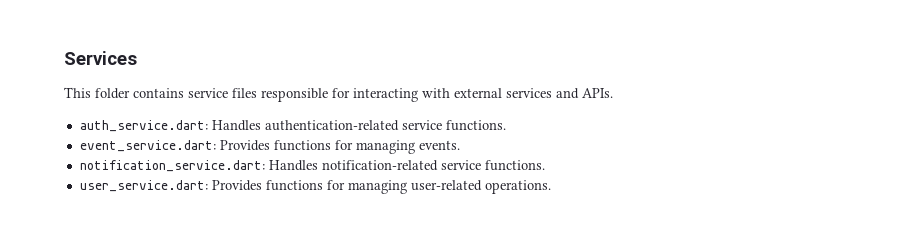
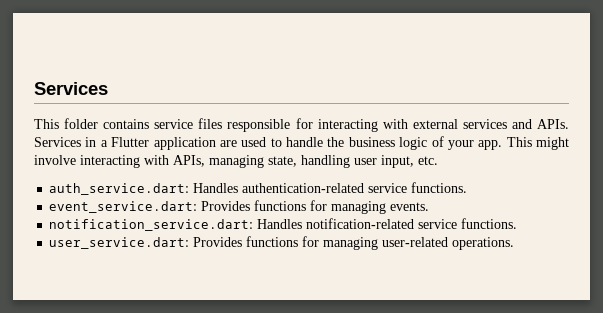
+ Services in a Flutter application are used to handle the business logic of your app. This might involve interacting with APIs, managing state, handling user input, etc.

